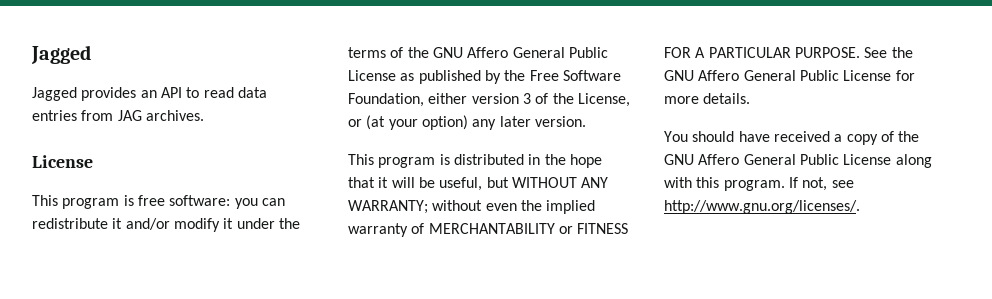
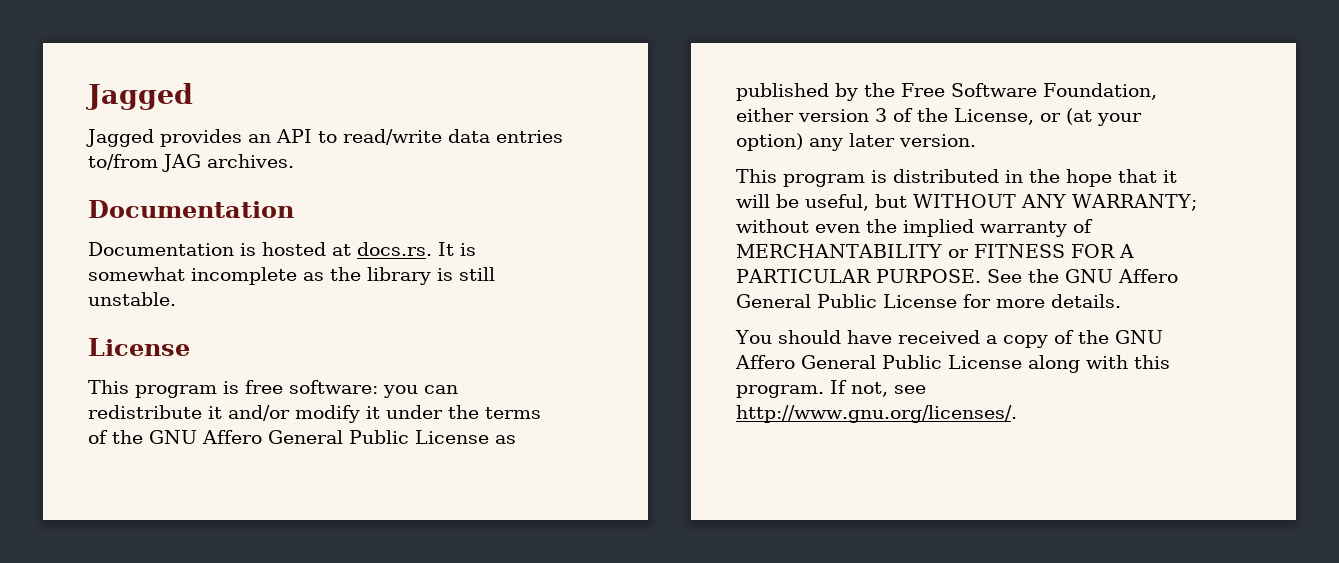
- Jagged provides an API to read data entries from JAG archives.
+ Jagged provides an API to read/write data entries to/from JAG archives.
+ Documentation
+ Documentation is hosted at docs.rs. It is somewhat incomplete as the library is still unstable.

